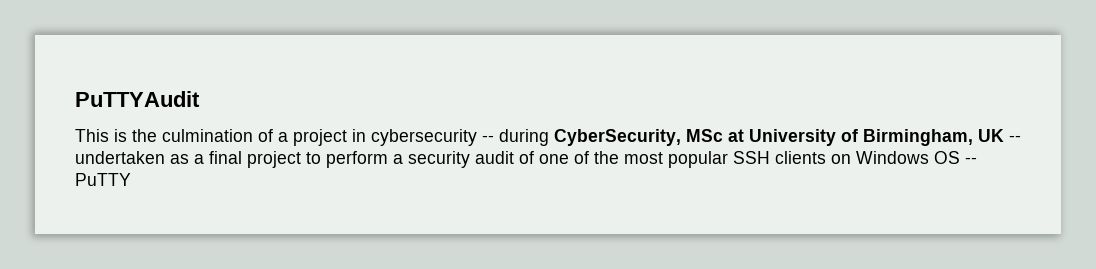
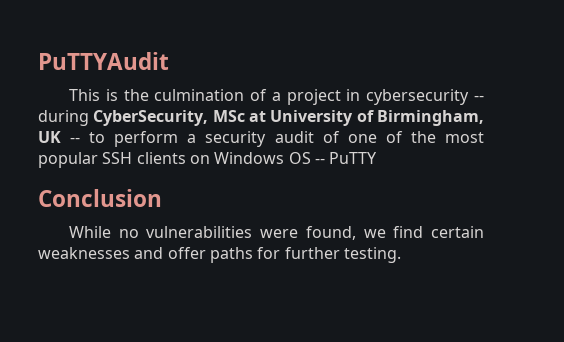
- This is the culmination of a project in cybersecurity -- during CyberSecurity, MSc at University of Birmingham, UK -- undertaken as a final project to perform a security audit of one of the most popular SSH clients on Windows OS -- PuTTY
+ This is the culmination of a project in cybersecurity -- during CyberSecurity, MSc at University of Birmingham, UK -- to perform a security audit of one of the most popular SSH clients on Windows OS -- PuTTY
+ Conclusion
+ While no vulnerabilities were found, we find certain weaknesses and offer paths for further testing.

